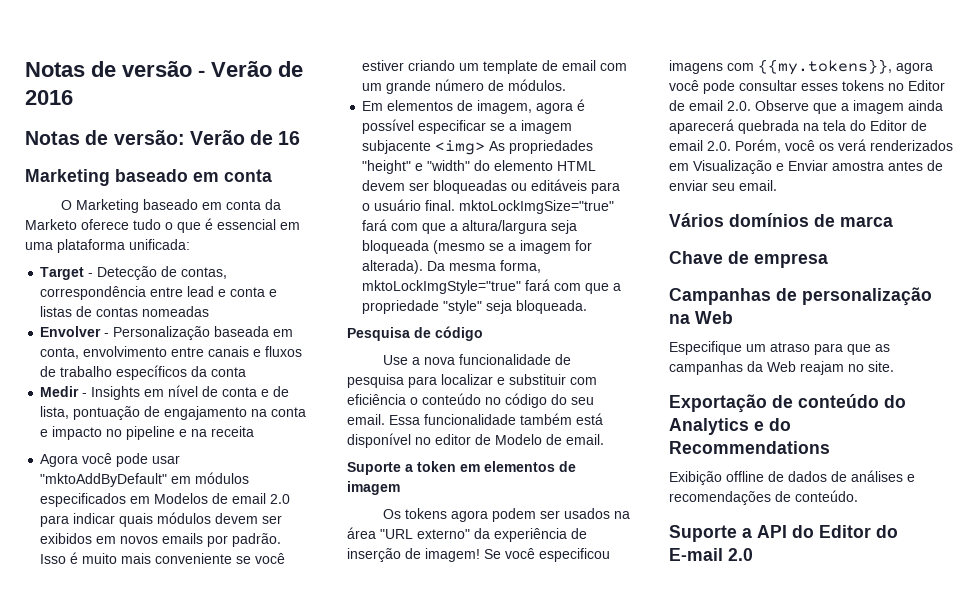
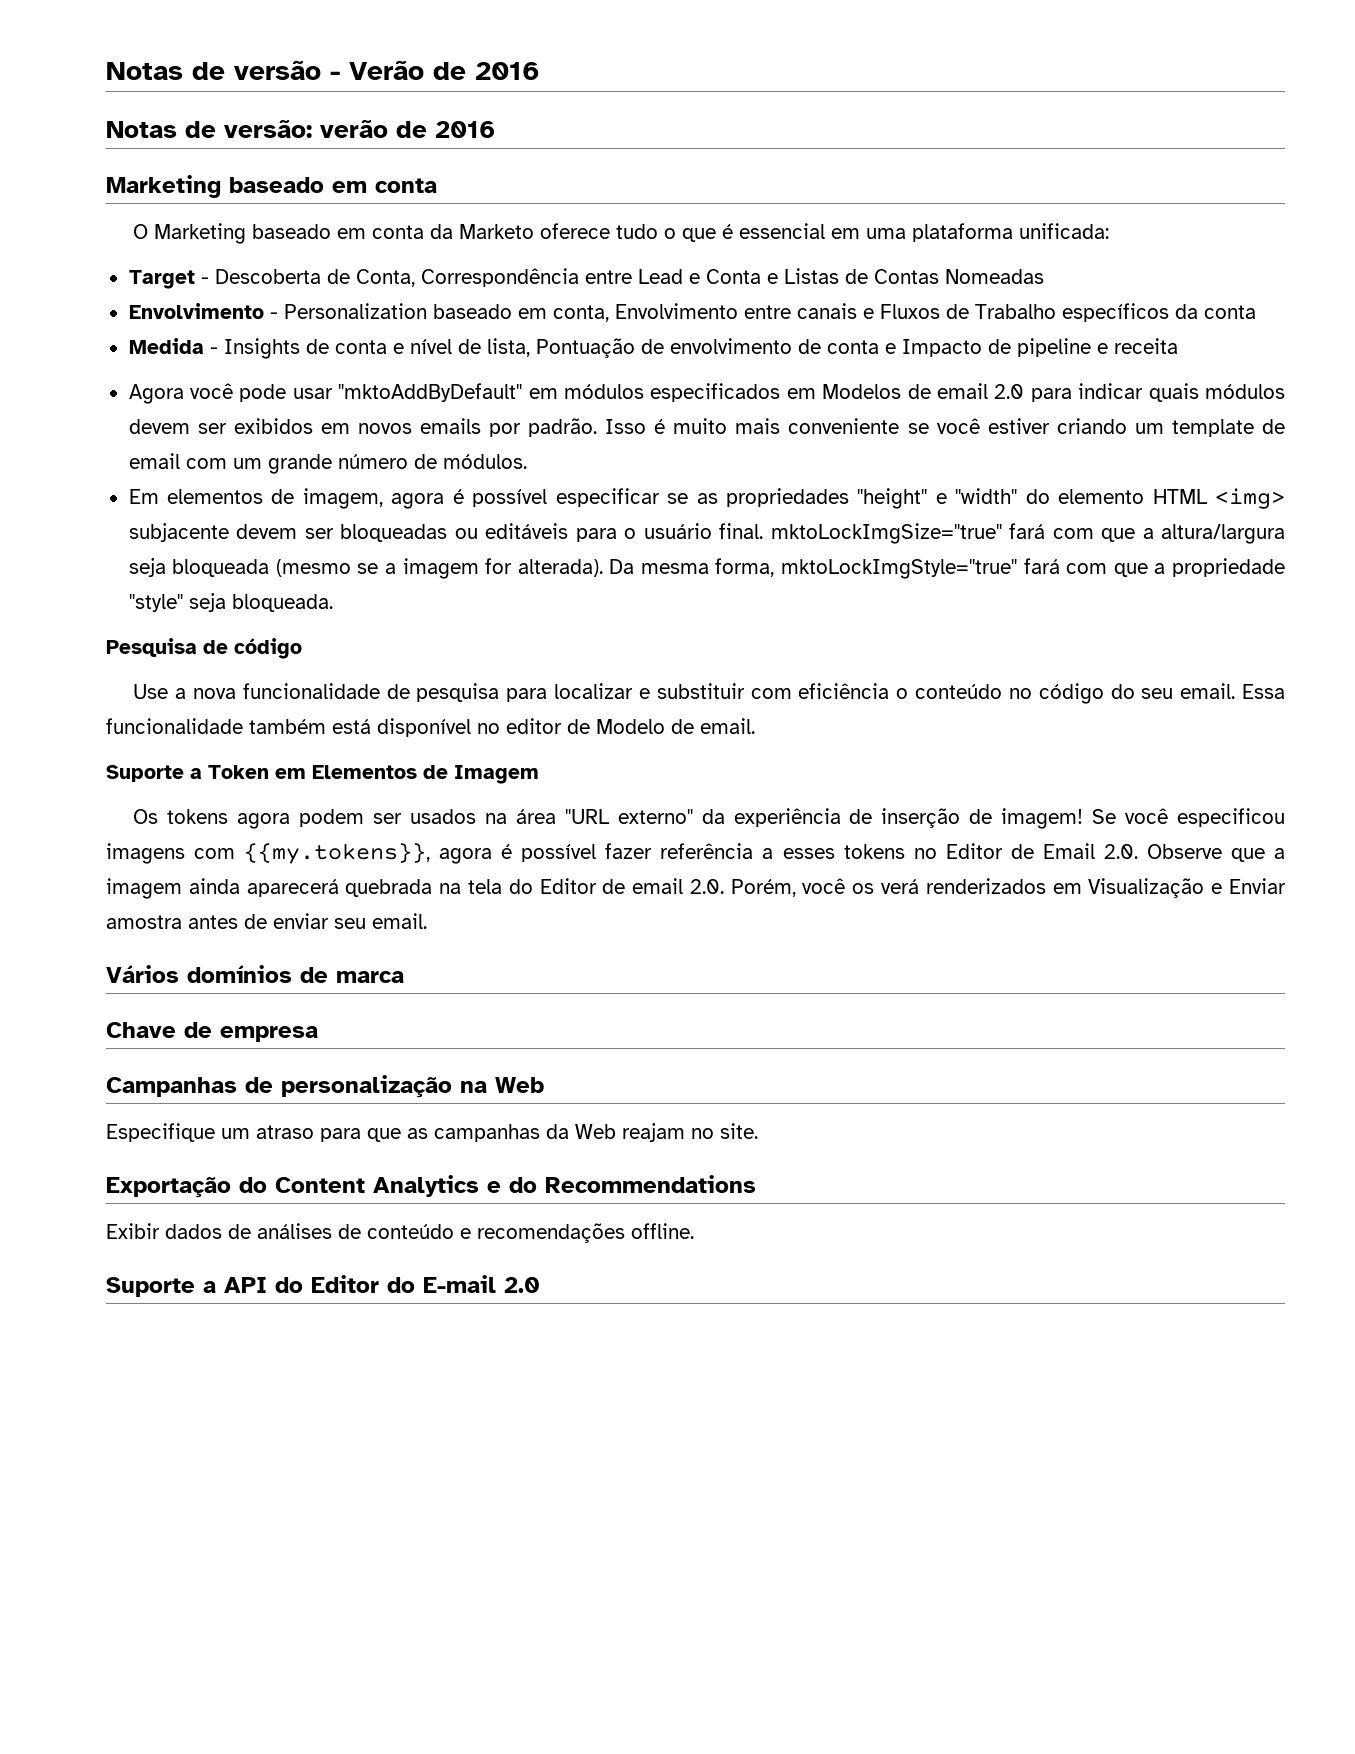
- Notas de versão: Verão de 16
+ Notas de versão: verão de 2016
- Target - Detecção de contas, correspondência entre lead e conta e listas de contas nomeadas
- Envolver - Personalização baseada em conta, envolvimento entre canais e fluxos de trabalho específicos da conta
+ Target - Descoberta de Conta, Correspondência entre Lead e Conta e Listas de Contas Nomeadas
+ Envolvimento - Personalization baseado em conta, Envolvimento entre canais e Fluxos de Trabalho específicos da conta
- Medir - Insights em nível de conta e de lista, pontuação de engajamento na conta e impacto no pipeline e na receita
+ Medida - Insights de conta e nível de lista, Pontuação de envolvimento de conta e Impacto de pipeline e receita
- Em elementos de imagem, agora é possível especificar se a imagem subjacente <img> As propriedades "height" e "width" do elemento HTML devem ser bloqueadas ou editáveis para o usuário final. mktoLockImgSize="true" fará com que a altura/largura seja bloqueada (mesmo se a imagem for alterada).
+ Em elementos de imagem, agora é possível especificar se as propriedades "height" e "width" do elemento HTML <img> subjacente devem ser bloqueadas ou editáveis para o usuário final. mktoLockImgSize="true" fará com que a altura/largura seja bloqueada (mesmo se a imagem for alterada).
- Suporte a token em elementos de imagem
+ Suporte a Token em Elementos de Imagem
- Se você especificou imagens com {{my.tokens}}, agora você pode consultar esses tokens no Editor de email 2.0. Observe que a imagem ainda aparecerá quebrada na tela do Editor de email 2.0. Porém, você os verá renderizados em Visualização e Enviar amostra antes de enviar seu email.
+ Se você especificou imagens com {{my.tokens}}, agora é possível fazer referência a esses tokens no Editor de Email 2.0. Observe que a imagem ainda aparecerá quebrada na tela do Editor de email 2.0. Porém, você os verá renderizados em Visualização e Enviar amostra antes de enviar seu email.
- Exportação de conteúdo do Analytics e do Recommendations
+ Exportação do Content Analytics e do Recommendations
- Exibição offline de dados de análises e recomendações de conteúdo.
+ Exibir dados de análises de conteúdo e recomendações offline.

